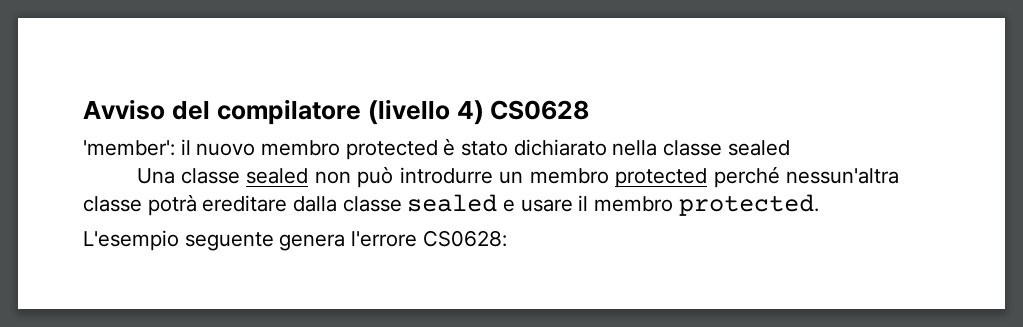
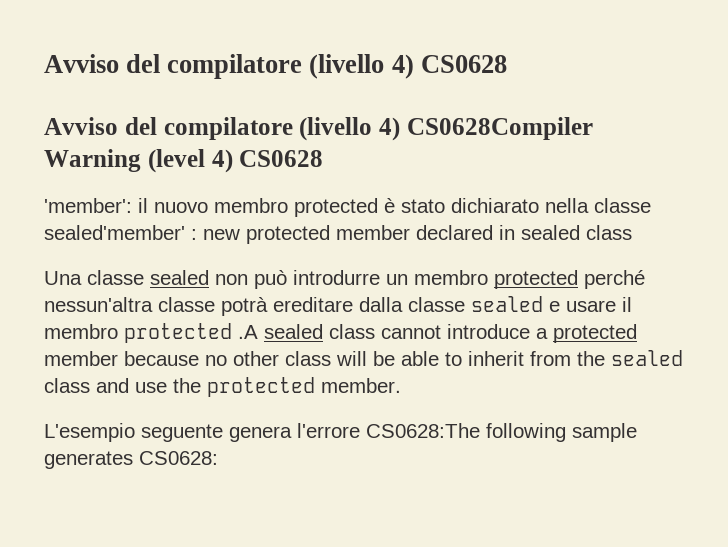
+ Avviso del compilatore (livello 4) CS0628Compiler Warning (level 4) CS0628
- 'member': il nuovo membro protected è stato dichiarato nella classe sealed
+ 'member': il nuovo membro protected è stato dichiarato nella classe sealed'member' : new protected member declared in sealed class
- Una classe sealed non può introdurre un membro protected perché nessun'altra classe potrà ereditare dalla classe sealed e usare il membro protected.
+ Una classe sealed non può introdurre un membro protected perché nessun'altra classe potrà ereditare dalla classe sealed e usare il membro protected .A sealed class cannot introduce a protected member because no other class will be able to inherit from the sealed class and use the protected member.
- L'esempio seguente genera l'errore CS0628:
+ L'esempio seguente genera l'errore CS0628:The following sample generates CS0628:

